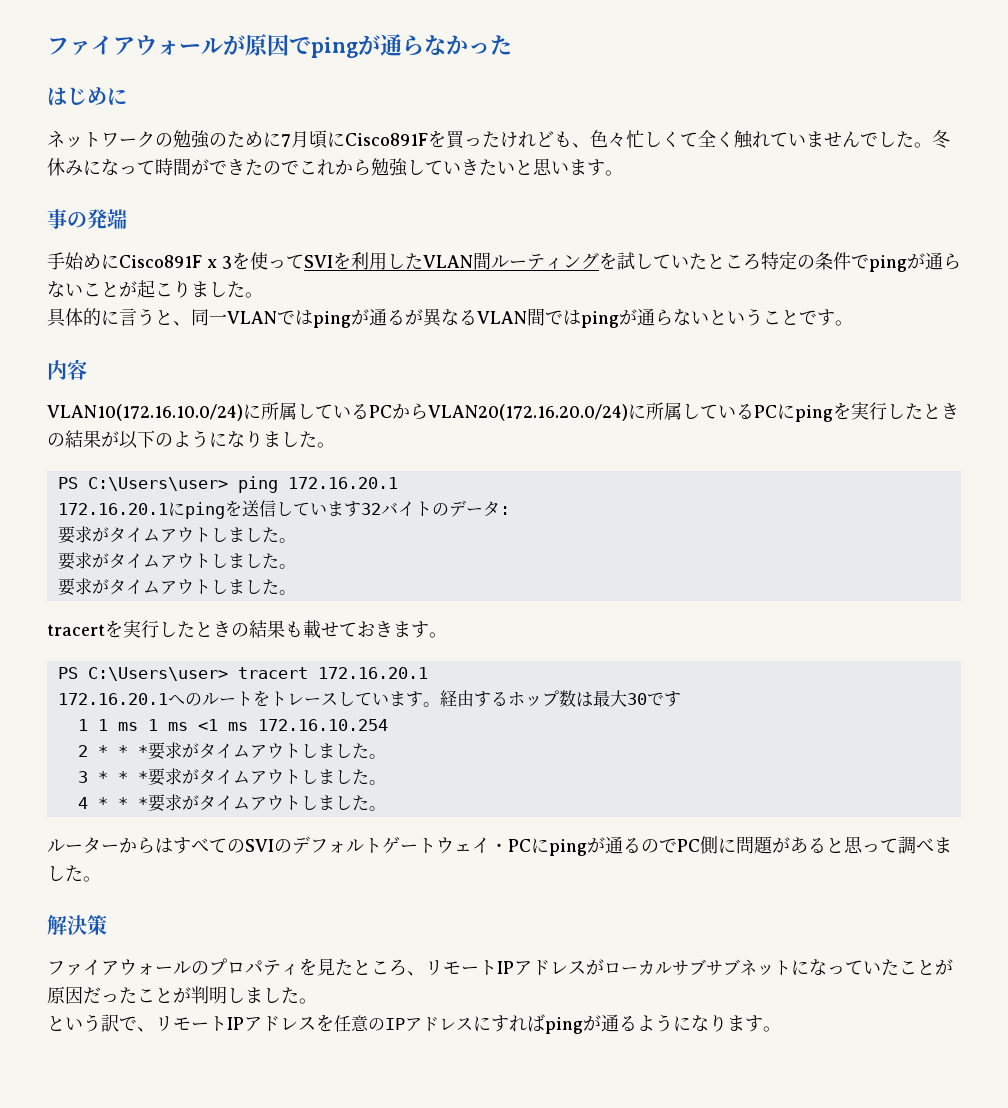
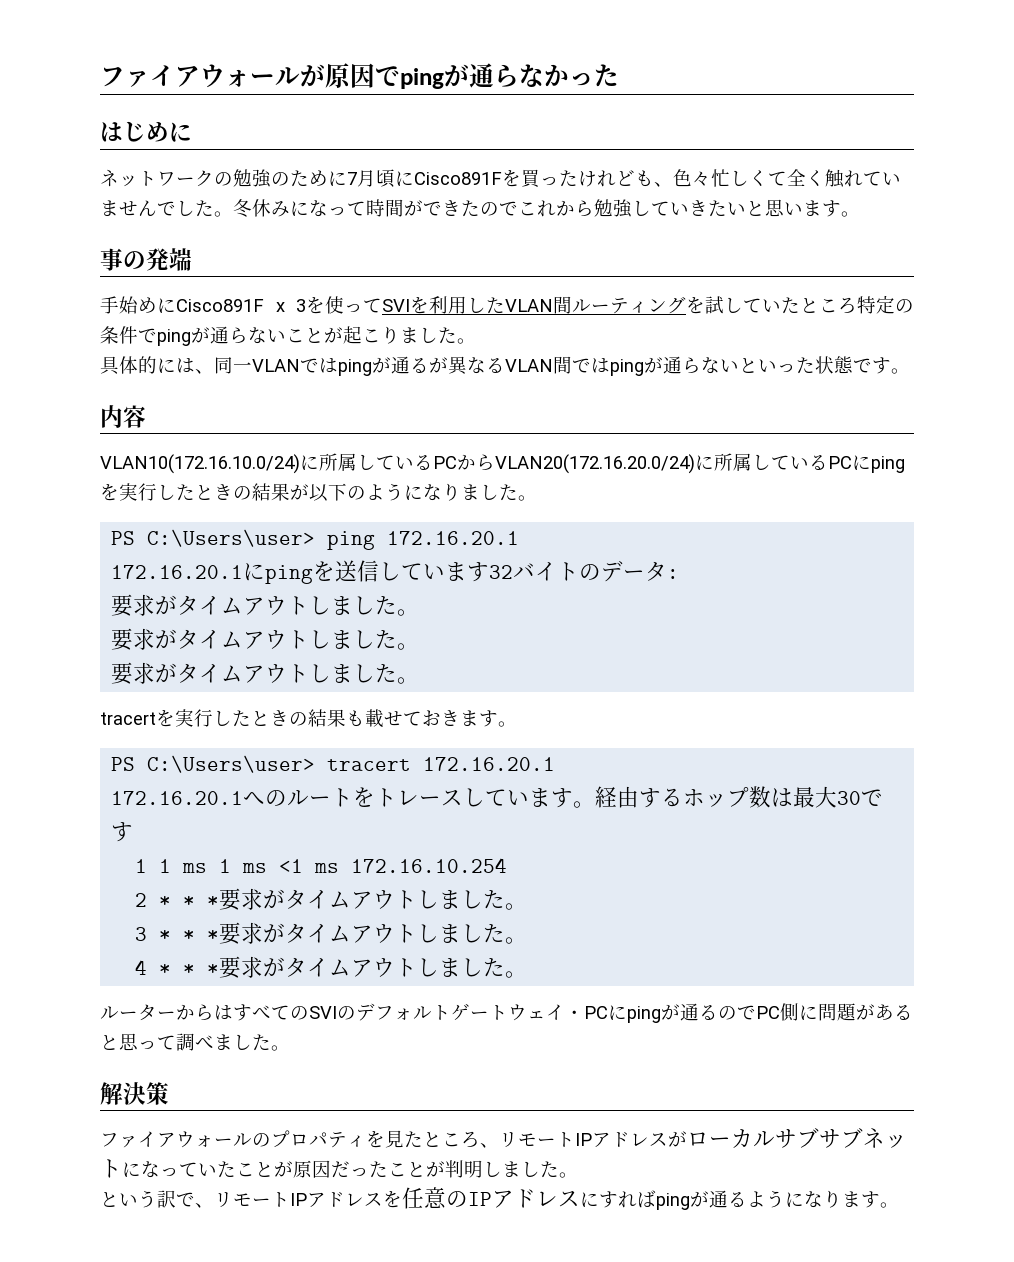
- 具体的に言うと、同一VLANではpingが通るが異なるVLAN間ではpingが通らないということです。
+ 具体的には、同一VLANではpingが通るが異なるVLAN間ではpingが通らないといった状態です。

